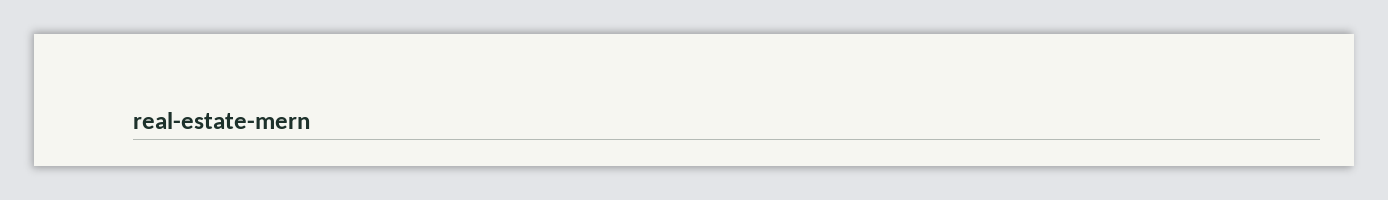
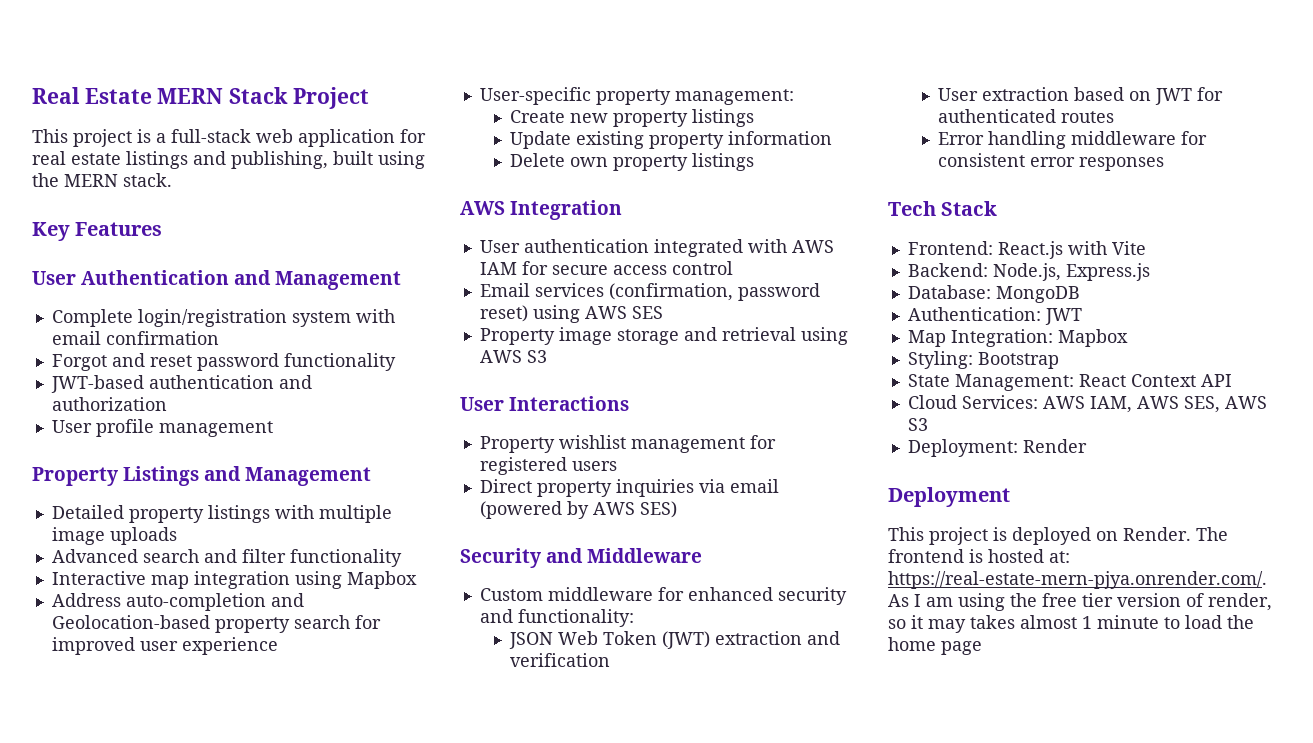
- real-estate-mern
+ Real Estate MERN Stack Project
+ This project is a full-stack web application for real estate listings and publishing, built using the MERN stack.
+ Key Features
+ User Authentication and Management
+ Complete login/registration system with email confirmation
+ Forgot and reset password functionality
+ JWT-based authentication and authorization
+ User profile management
+ Property Listings and Management
+ Detailed property listings with multiple image uploads
+ Advanced search and filter functionality
+ Interactive map integration using Mapbox
+ Address auto-completion and Geolocation-based property search for improved user experience
+ User-specific property management:
+ Create new property listings
+ Update existing property information
+ Delete own property listings
+ AWS Integration
+ User authentication integrated with AWS IAM for secure access control
+ Email services (confirmation, password reset) using AWS SES
+ Property image storage and retrieval using AWS S3
+ User Interactions
+ Property wishlist management for registered users
+ Direct property inquiries via email (powered by AWS SES)
+ Security and Middleware
+ Custom middleware for enhanced security and functionality:
+ JSON Web Token (JWT) extraction and verification
+ User extraction based on JWT for authenticated routes
+ Error handling middleware for consistent error responses
+ Tech Stack
+ Frontend: React.js with Vite
+ Backend: Node.js, Express.js
+ Database: MongoDB
+ Authentication: JWT
+ Map Integration: Mapbox
+ Styling: Bootstrap
+ State Management: React Context API
+ Cloud Services: AWS IAM, AWS SES, AWS S3
+ Deployment: Render
+ Deployment
+ This project is deployed on Render. The frontend is hosted at: https://real-estate-mern-pjya.onrender.com/. As I am using the free tier version of render, so it may takes almost 1 minute to load the home page

